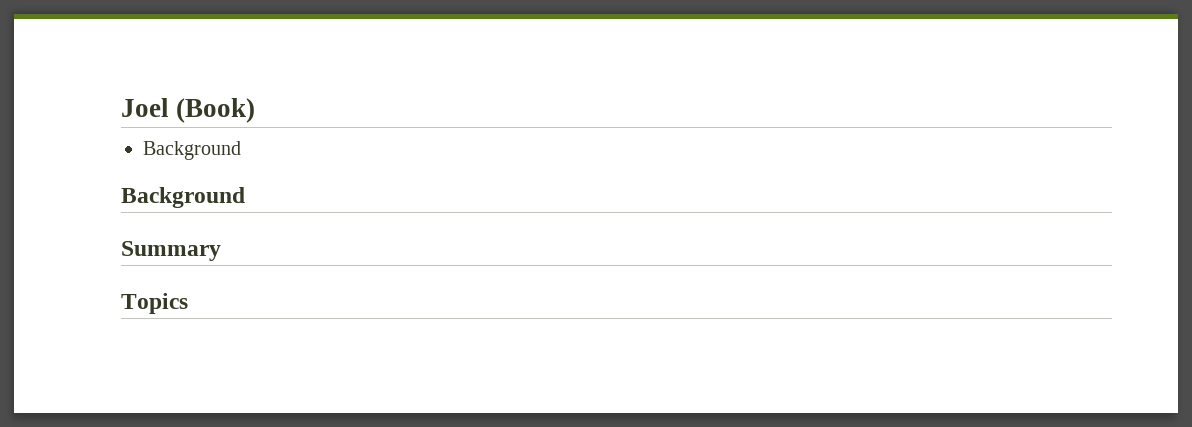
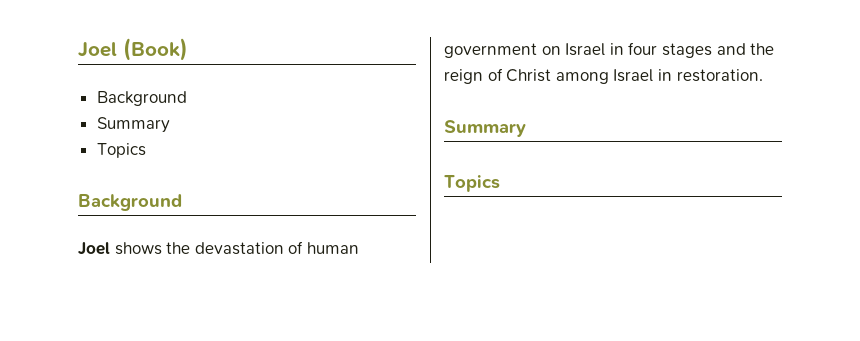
  Joel (Book)
  Background
+ Summary
+ Topics
  Background
+ Joel shows the devastation of human government on Israel in four stages and the reign of Christ among Israel in restoration.

